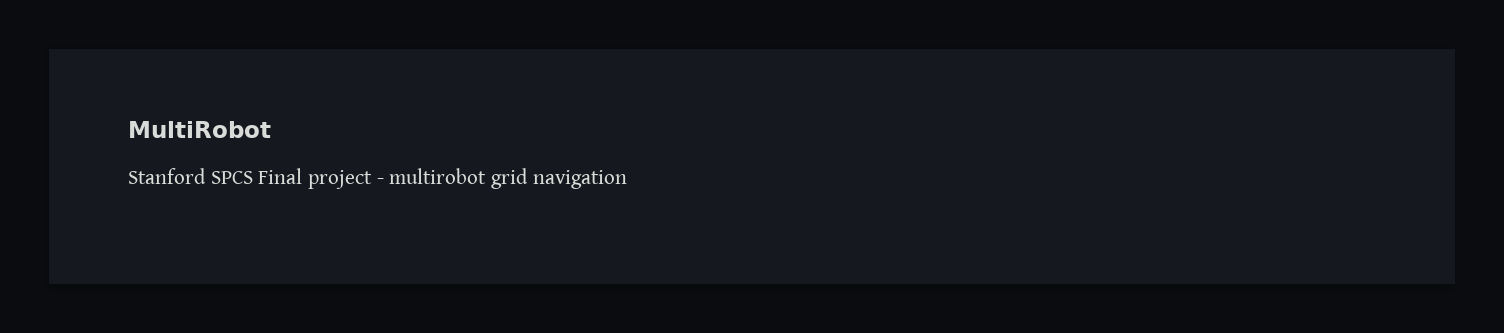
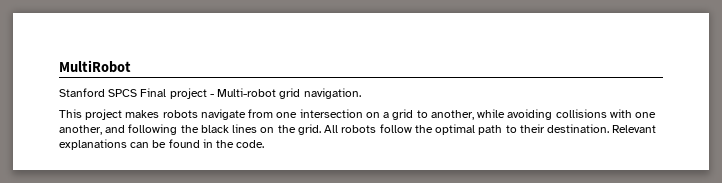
- Stanford SPCS Final project - multirobot grid navigation
+ Stanford SPCS Final project - Multi-robot grid navigation.
+ This project makes robots navigate from one intersection on a grid to another, while avoiding collisions with one another, and following the black lines on the grid. All robots follow the optimal path to their destination. Relevant explanations can be found in the code.

